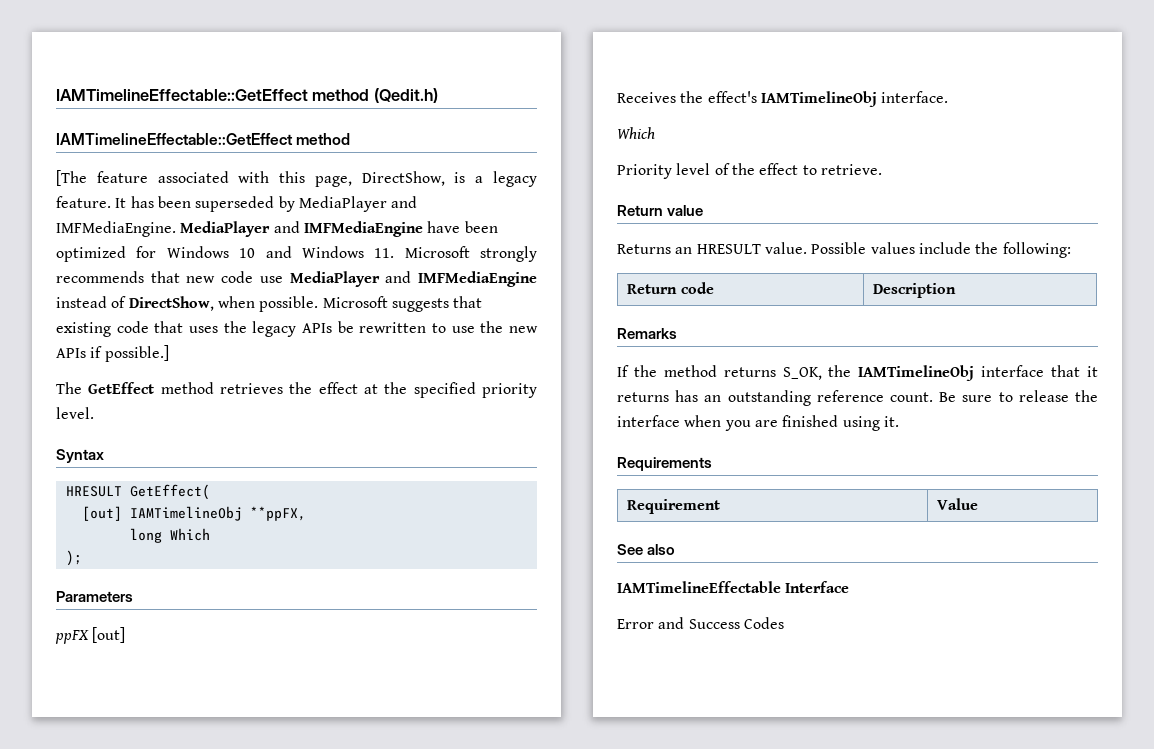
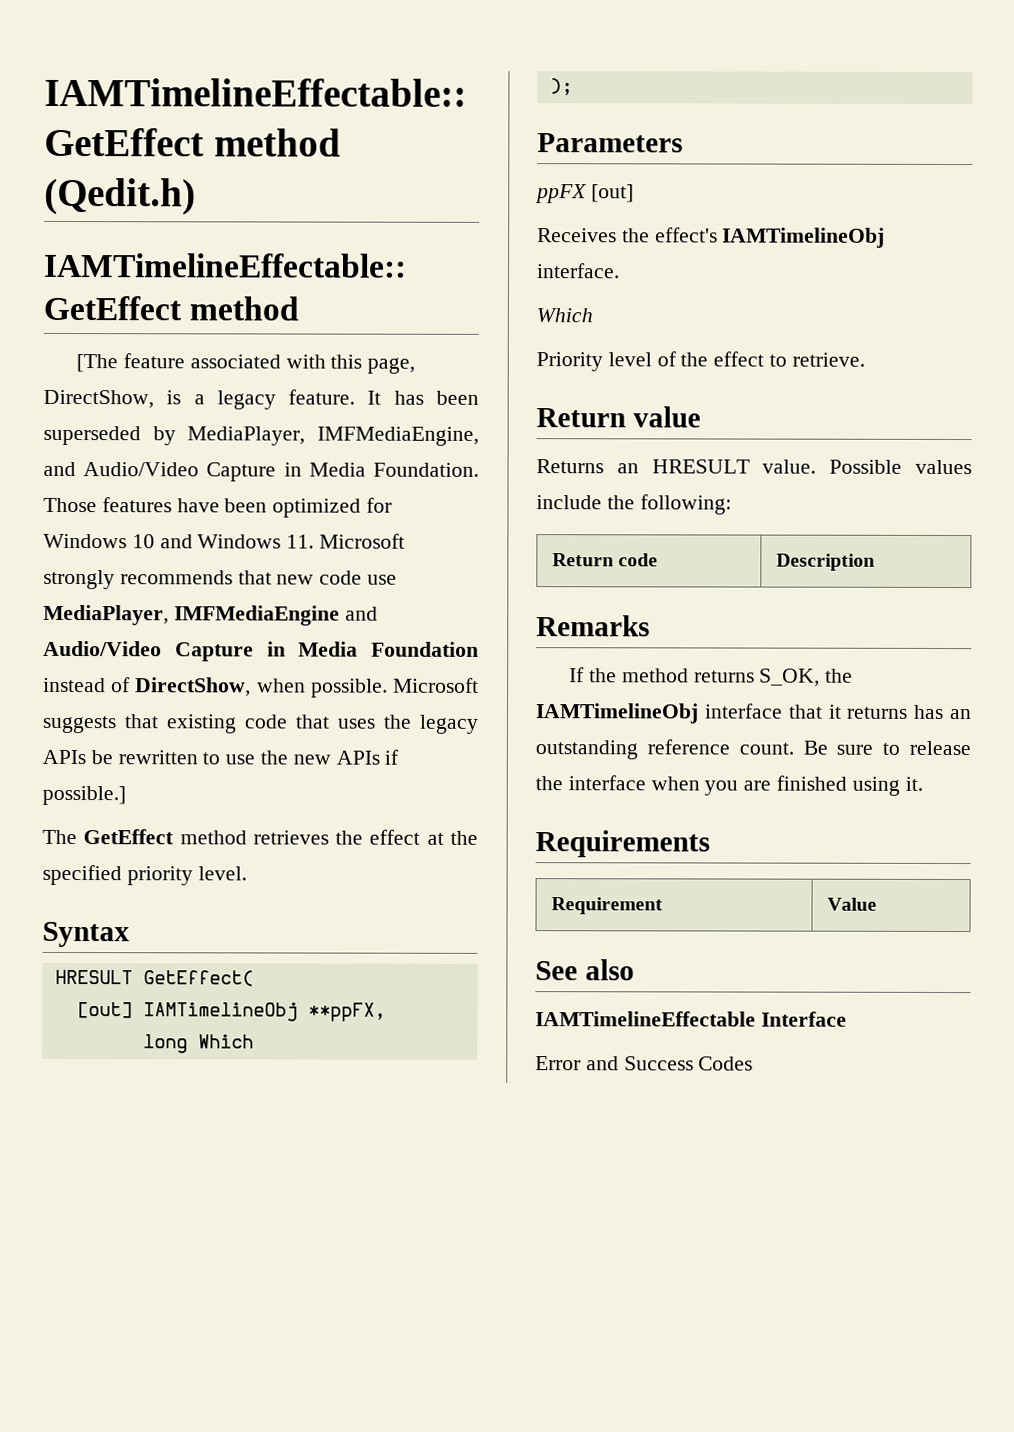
- It has been superseded by MediaPlayer and IMFMediaEngine. MediaPlayer and IMFMediaEngine have been optimized for Windows 10 and Windows 11. Microsoft strongly recommends that new code use MediaPlayer and IMFMediaEngine instead of DirectShow, when possible.
+ It has been superseded by MediaPlayer, IMFMediaEngine, and Audio/Video Capture in Media Foundation. Those features have been optimized for Windows 10 and Windows 11. Microsoft strongly recommends that new code use MediaPlayer, IMFMediaEngine and Audio/Video Capture in Media Foundation instead of DirectShow, when possible.

